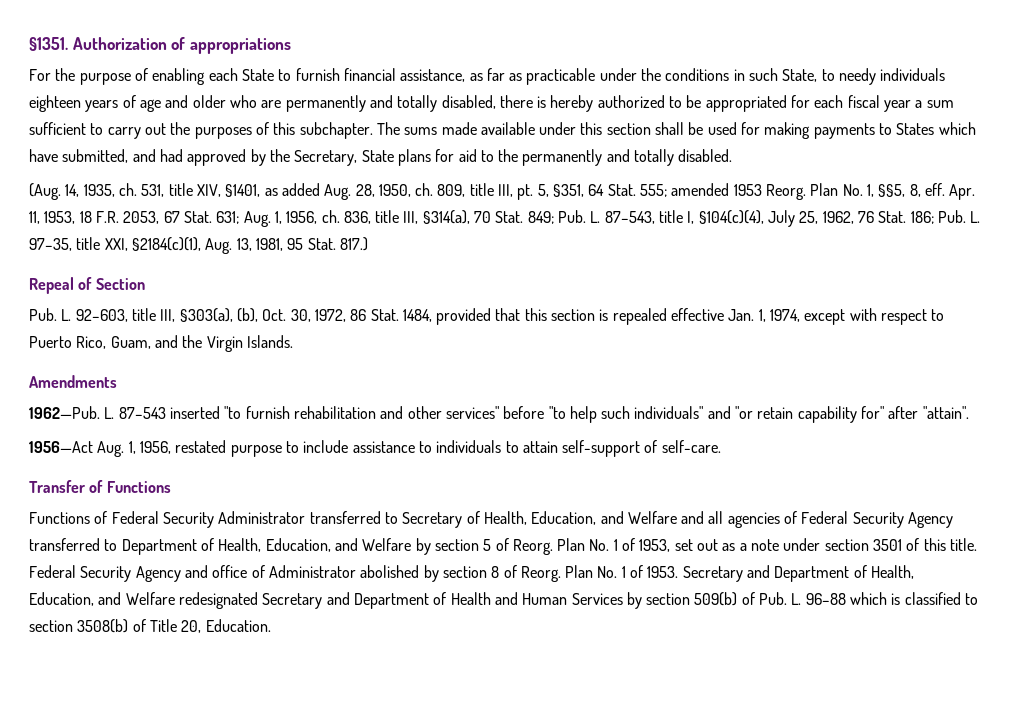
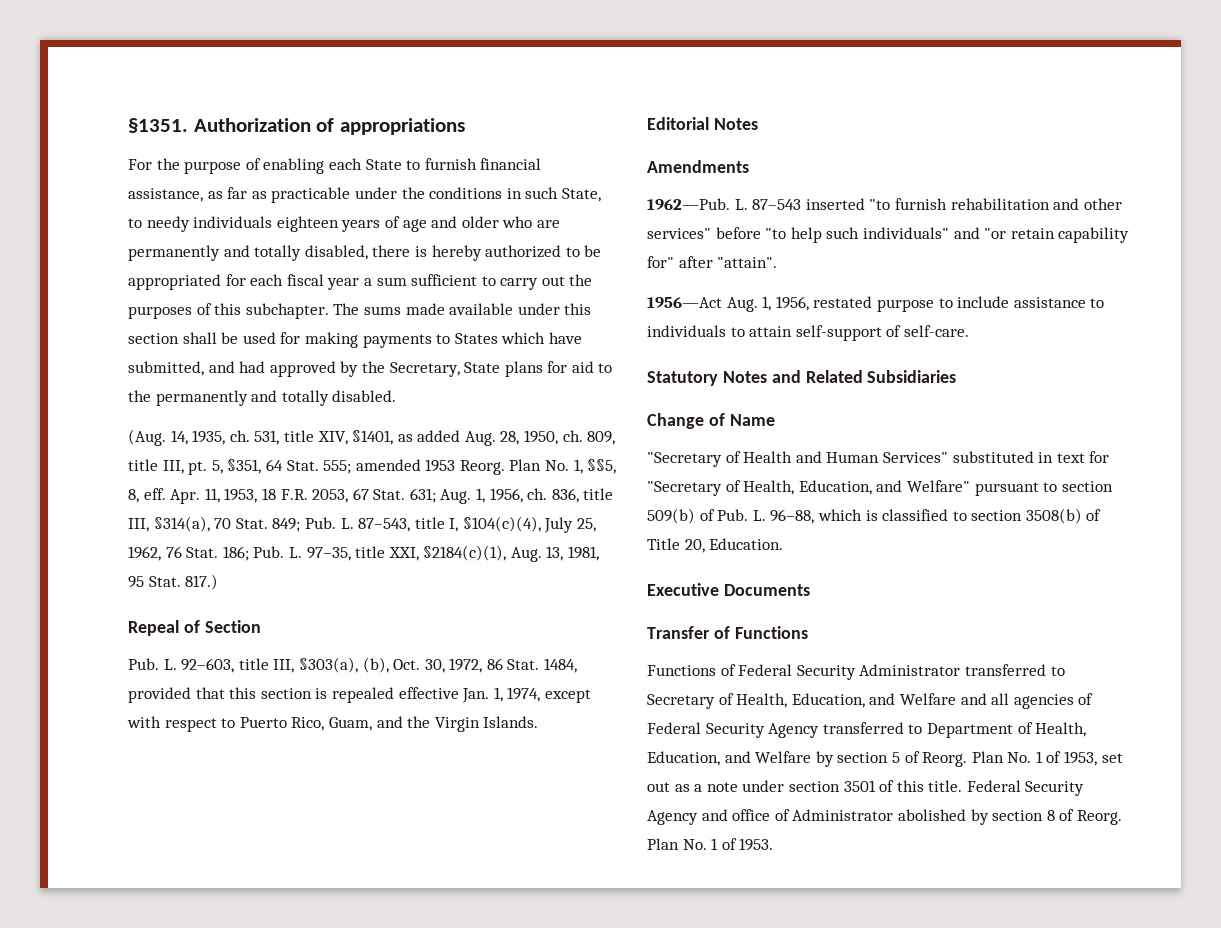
+ Editorial Notes
+ Statutory Notes and Related Subsidiaries
+ Change of Name
+ "Secretary of Health and Human Services" substituted in text for "Secretary of Health, Education, and Welfare" pursuant to section 509(b) of Pub. L. 96–88, which is classified to section 3508(b) of Title 20, Education.
+ Executive Documents
- Secretary and Department of Health, Education, and Welfare redesignated Secretary and Department of Health and Human Services by section 509(b) of Pub. L. 96–88 which is classified to section 3508(b) of Title 20, Education.

